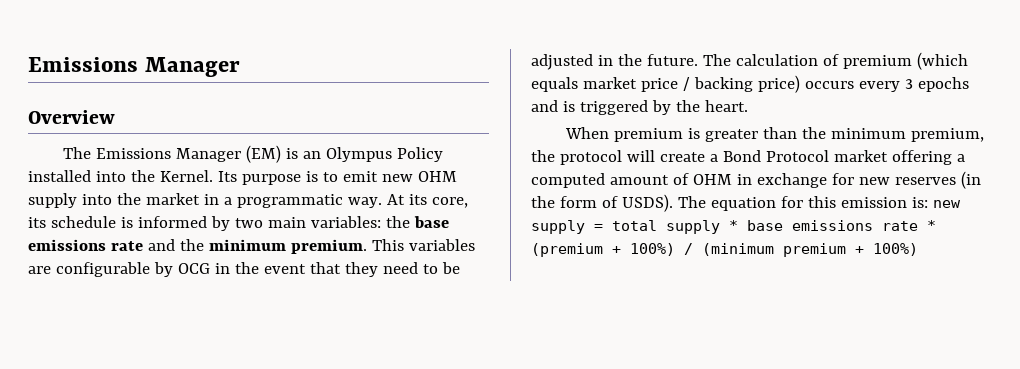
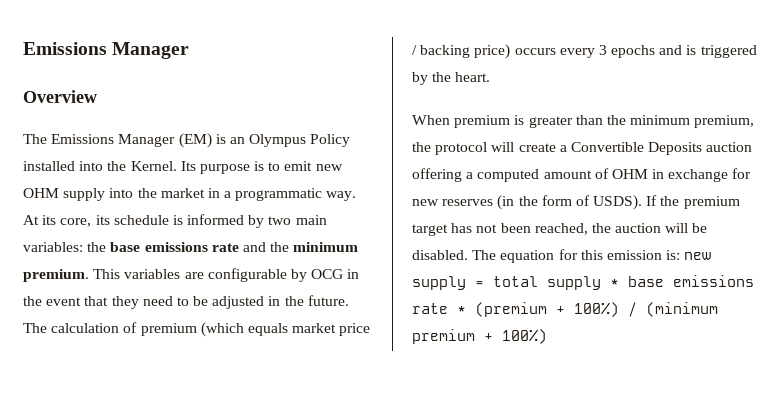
- When premium is greater than the minimum premium, the protocol will create a Bond Protocol market offering a computed amount of OHM in exchange for new reserves (in the form of USDS).
+ When premium is greater than the minimum premium, the protocol will create a Convertible Deposits auction offering a computed amount of OHM in exchange for new reserves (in the form of USDS).
+ If the premium target has not been reached, the auction will be disabled.

